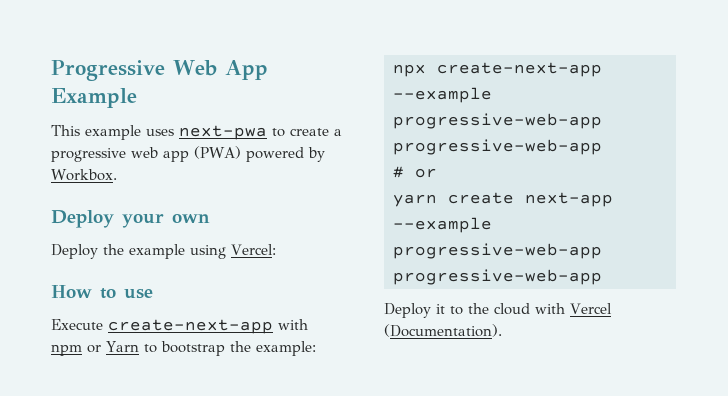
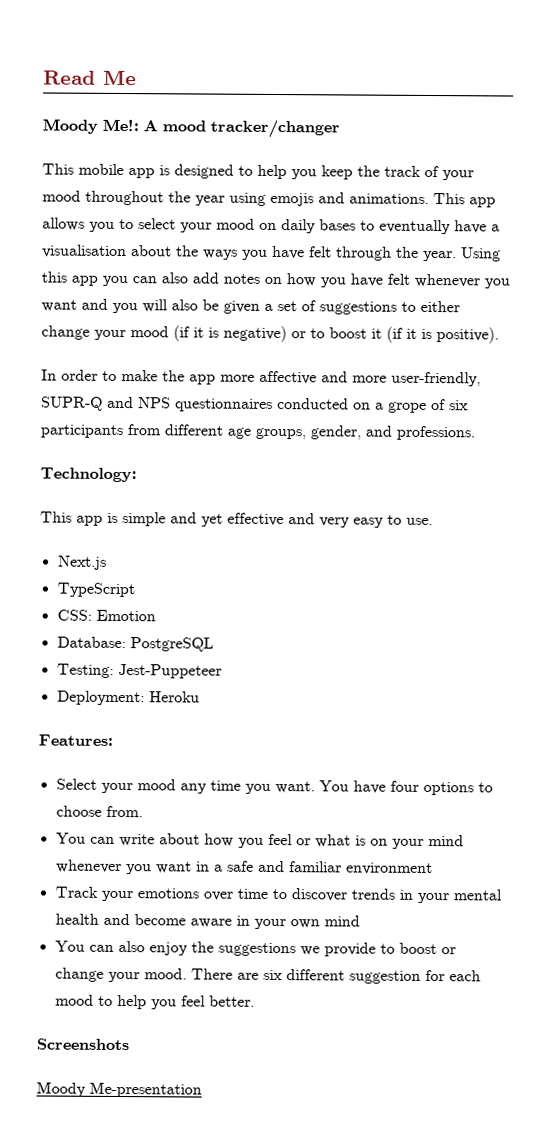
- Progressive Web App Example
- This example uses next-pwa to create a progressive web app (PWA) powered by Workbox.
- Deploy your own
- Deploy the example using Vercel:
- How to use
- Execute create-next-app with npm or Yarn to bootstrap the example:
- npx create-next-app --example progressive-web-app progressive-web-app
- # or
- yarn create next-app --example progressive-web-app progressive-web-app
- Deploy it to the cloud with Vercel (Documentation).
+ Read Me
+ Moody Me!: A mood tracker/changer
+ This mobile app is designed to help you keep the track of your mood throughout the year using emojis and animations. This app allows you to select your mood on daily bases to eventually have a visualisation about the ways you have felt through the year. Using this app you can also add notes on how you have felt whenever you want and you will also be given a set of suggestions to either change your mood (if it is negative) or to boost it (if it is positive).
+ In order to make the app more affective and more user-friendly, SUPR-Q and NPS questionnaires conducted on a grope of six participants from different age groups, gender, and professions.
+ Technology:
+ This app is simple and yet effective and very easy to use.
+ Next.js
+ TypeScript
+ CSS: Emotion
+ Database: PostgreSQL
+ Testing: Jest-Puppeteer
+ Deployment: Heroku
+ Features:
+ Select your mood any time you want. You have four options to choose from.
+ You can write about how you feel or what is on your mind whenever you want in a safe and familiar environment
+ Track your emotions over time to discover trends in your mental health and become aware in your own mind
+ You can also enjoy the suggestions we provide to boost or change your mood. There are six different suggestion for each mood to help you feel better.
+ Screenshots
+ Moody Me-presentation

